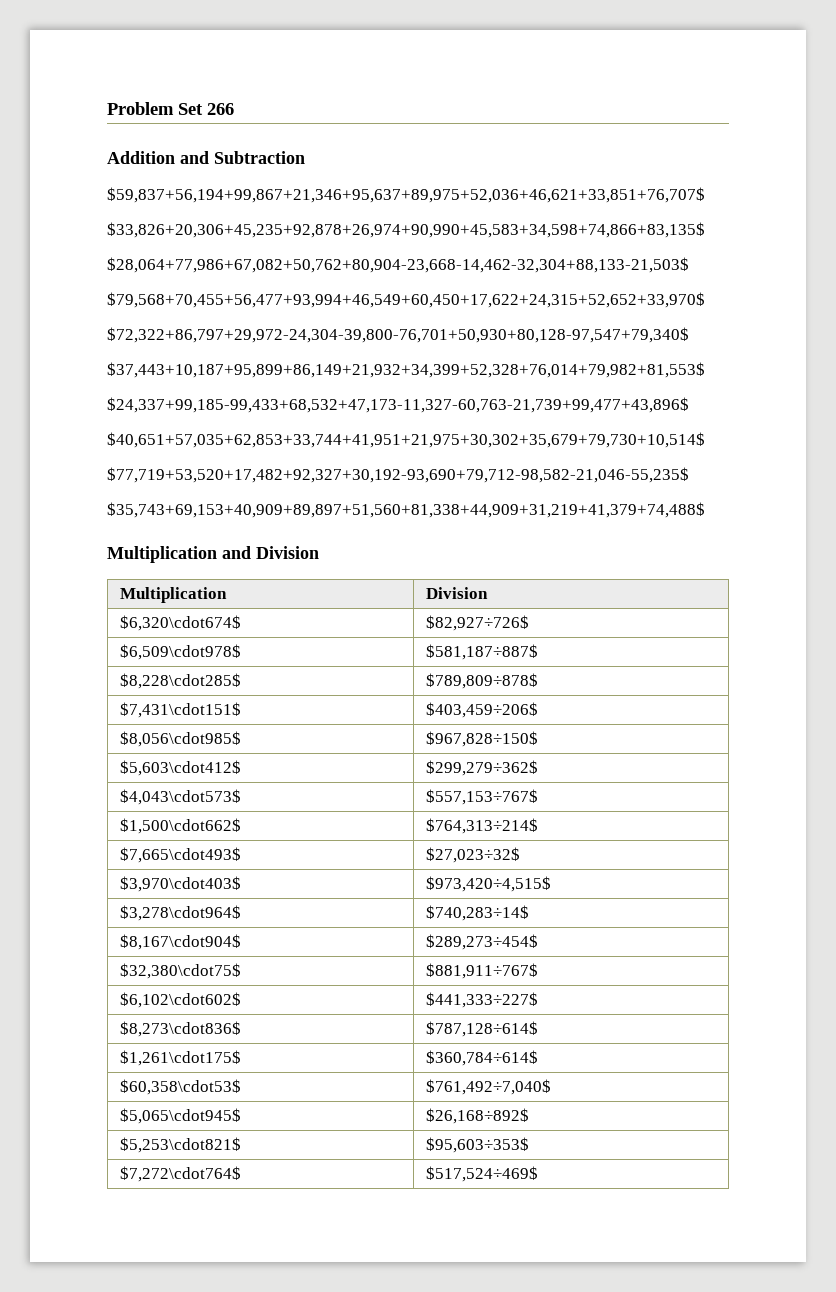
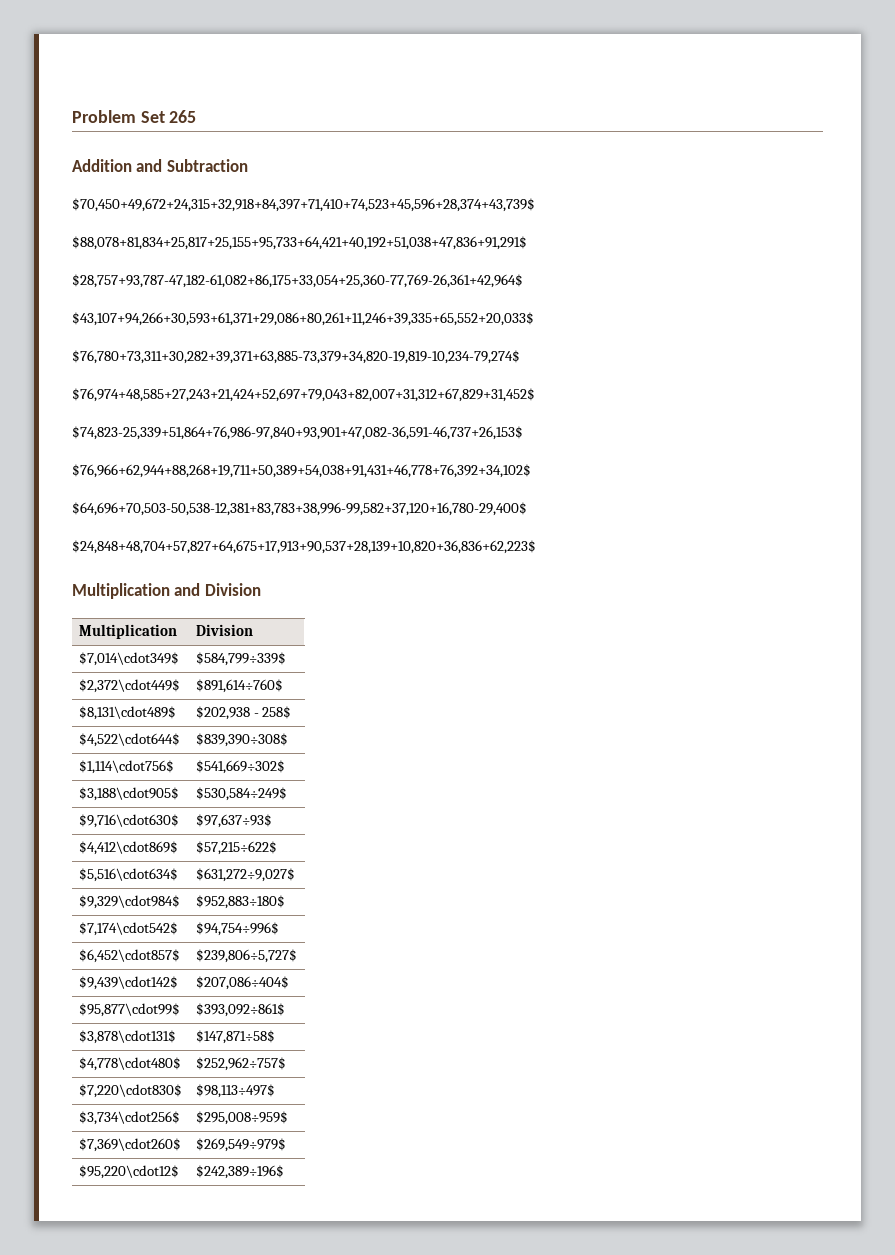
- Problem Set 266
+ Problem Set 265
- $59,837+56,194+99,867+21,346+95,637+89,975+52,036+46,621+33,851+76,707$
- $33,826+20,306+45,235+92,878+26,974+90,990+45,583+34,598+74,866+83,135$
- $28,064+77,986+67,082+50,762+80,904-23,668-14,462-32,304+88,133-21,503$
- $79,568+70,455+56,477+93,994+46,549+60,450+17,622+24,315+52,652+33,970$
- $72,322+86,797+29,972-24,304-39,800-76,701+50,930+80,128-97,547+79,340$
- $37,443+10,187+95,899+86,149+21,932+34,399+52,328+76,014+79,982+81,553$
- $24,337+99,185-99,433+68,532+47,173-11,327-60,763-21,739+99,477+43,896$
- $40,651+57,035+62,853+33,744+41,951+21,975+30,302+35,679+79,730+10,514$
- $77,719+53,520+17,482+92,327+30,192-93,690+79,712-98,582-21,046-55,235$
- $35,743+69,153+40,909+89,897+51,560+81,338+44,909+31,219+41,379+74,488$
+ $70,450+49,672+24,315+32,918+84,397+71,410+74,523+45,596+28,374+43,739$
+ $88,078+81,834+25,817+25,155+95,733+64,421+40,192+51,038+47,836+91,291$
+ $28,757+93,787-47,182-61,082+86,175+33,054+25,360-77,769-26,361+42,964$
+ $43,107+94,266+30,593+61,371+29,086+80,261+11,246+39,335+65,552+20,033$
+ $76,780+73,311+30,282+39,371+63,885-73,379+34,820-19,819-10,234-79,274$
+ $76,974+48,585+27,243+21,424+52,697+79,043+82,007+31,312+67,829+31,452$
+ $74,823-25,339+51,864+76,986-97,840+93,901+47,082-36,591-46,737+26,153$
+ $76,966+62,944+88,268+19,711+50,389+54,038+91,431+46,778+76,392+34,102$
+ $64,696+70,503-50,538-12,381+83,783+38,996-99,582+37,120+16,780-29,400$
+ $24,848+48,704+57,827+64,675+17,913+90,537+28,139+10,820+36,836+62,223$
- $6,320\cdot674$ | $82,927÷726$
- $6,509\cdot978$ | $581,187÷887$
- $8,228\cdot285$ | $789,809÷878$
- $7,431\cdot151$ | $403,459÷206$
- $8,056\cdot985$ | $967,828÷150$
- $5,603\cdot412$ | $299,279÷362$
- $4,043\cdot573$ | $557,153÷767$
- $1,500\cdot662$ | $764,313÷214$
- $7,665\cdot493$ | $27,023÷32$
- $3,970\cdot403$ | $973,420÷4,515$
- $3,278\cdot964$ | $740,283÷14$
- $8,167\cdot904$ | $289,273÷454$
- $32,380\cdot75$ | $881,911÷767$
- $6,102\cdot602$ | $441,333÷227$
- $8,273\cdot836$ | $787,128÷614$
- $1,261\cdot175$ | $360,784÷614$
- $60,358\cdot53$ | $761,492÷7,040$
- $5,065\cdot945$ | $26,168÷892$
- $5,253\cdot821$ | $95,603÷353$
- $7,272\cdot764$ | $517,524÷469$
+ $7,014\cdot349$ | $584,799÷339$
+ $2,372\cdot449$ | $891,614÷760$
+ $8,131\cdot489$ | $202,938 - 258$
+ $4,522\cdot644$ | $839,390÷308$
+ $1,114\cdot756$ | $541,669÷302$
+ $3,188\cdot905$ | $530,584÷249$
+ $9,716\cdot630$ | $97,637÷93$
+ $4,412\cdot869$ | $57,215÷622$
+ $5,516\cdot634$ | $631,272÷9,027$
+ $9,329\cdot984$ | $952,883÷180$
+ $7,174\cdot542$ | $94,754÷996$
+ $6,452\cdot857$ | $239,806÷5,727$
+ $9,439\cdot142$ | $207,086÷404$
+ $95,877\cdot99$ | $393,092÷861$
+ $3,878\cdot131$ | $147,871÷58$
+ $4,778\cdot480$ | $252,962÷757$
+ $7,220\cdot830$ | $98,113÷497$
+ $3,734\cdot256$ | $295,008÷959$
+ $7,369\cdot260$ | $269,549÷979$
+ $95,220\cdot12$ | $242,389÷196$

